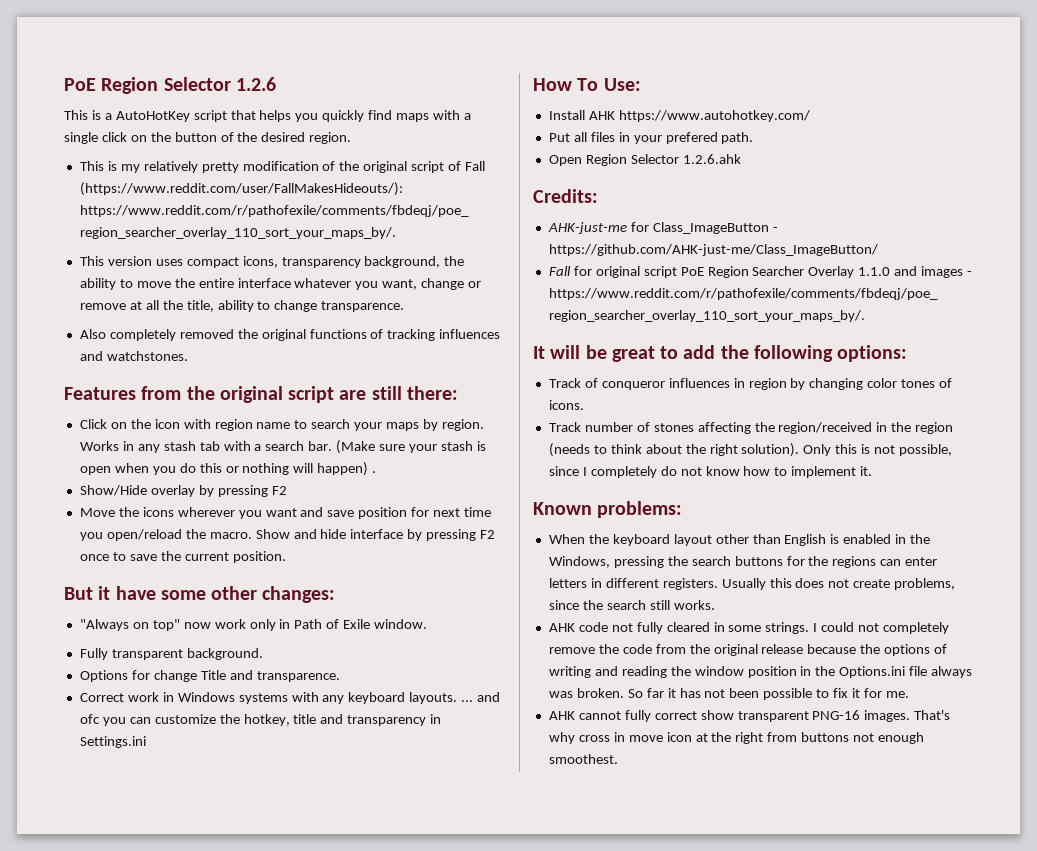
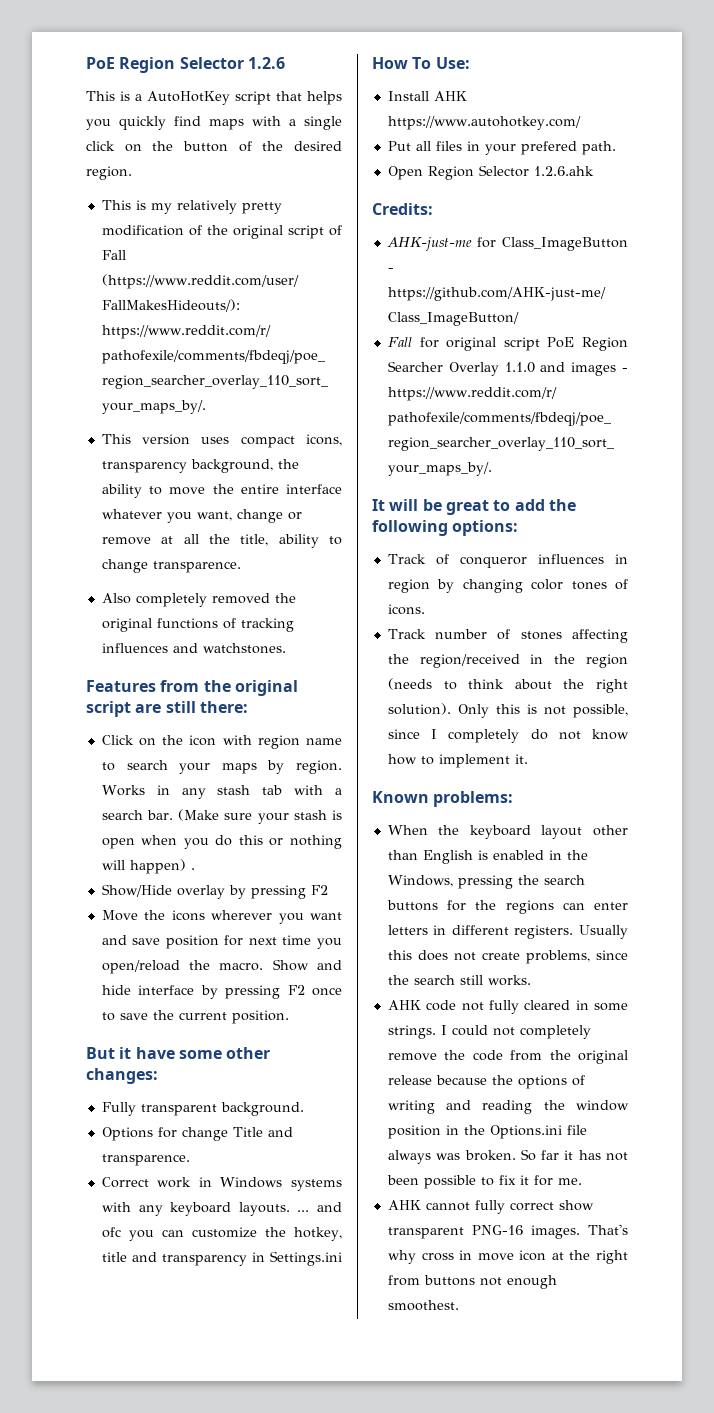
- "Always on top" now work only in Path of Exile window.

